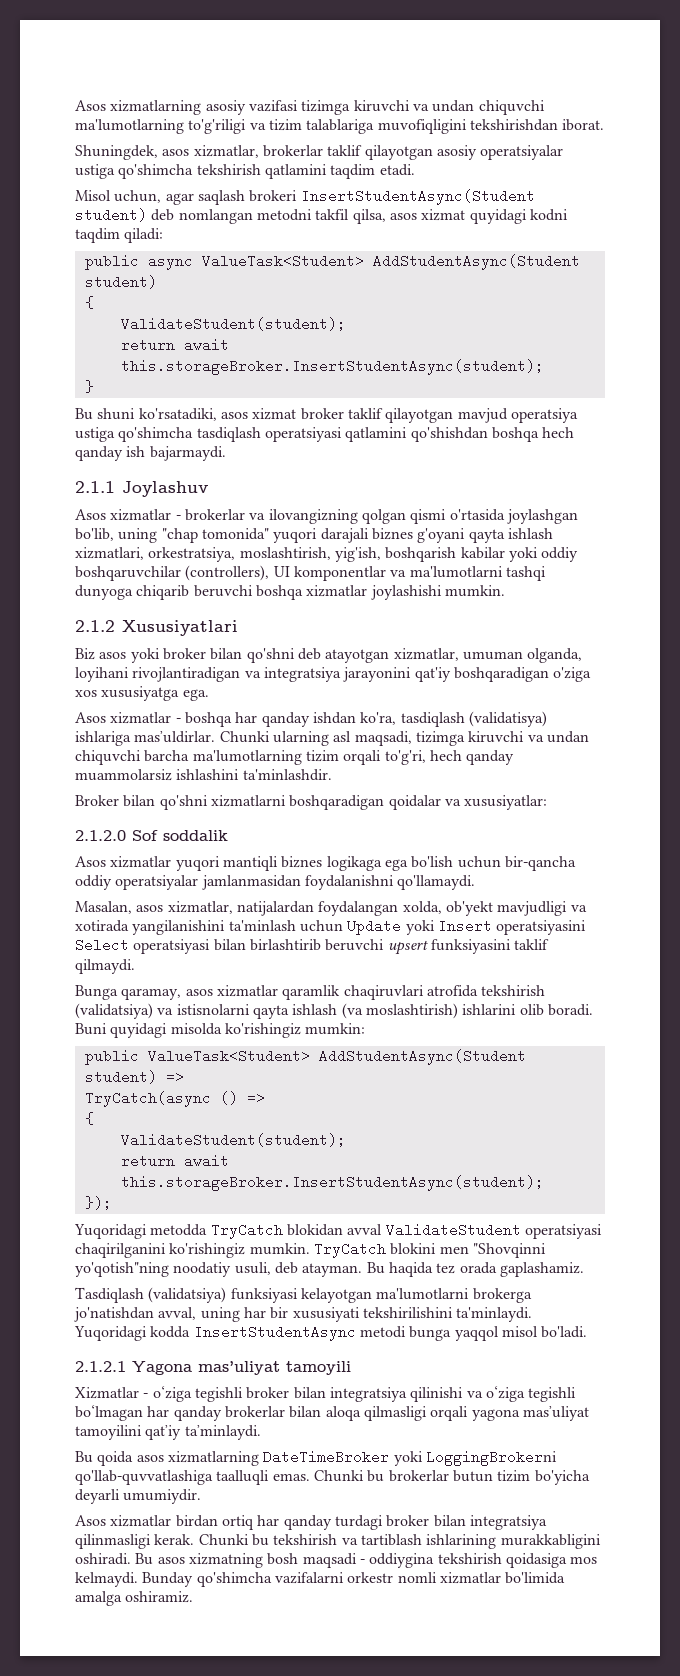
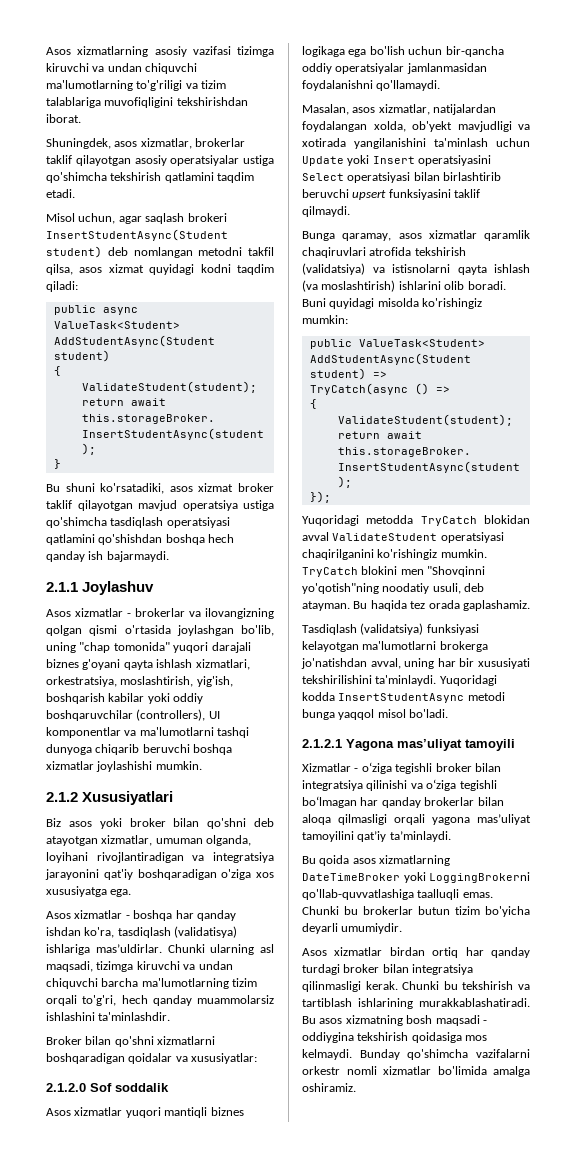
- Chunki bu tekshirish va tartiblash ishlarining murakkabligini oshiradi.
+ Chunki bu tekshirish va tartiblash ishlarining murakkablashatiradi.

